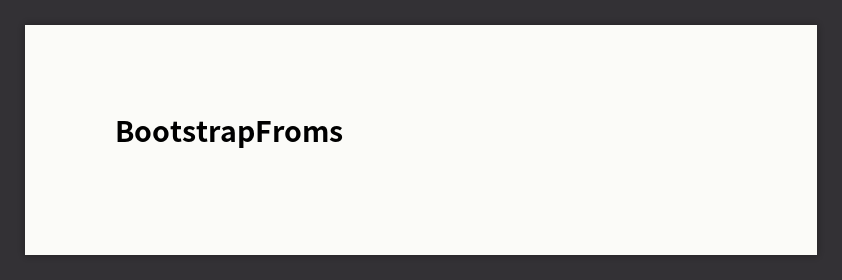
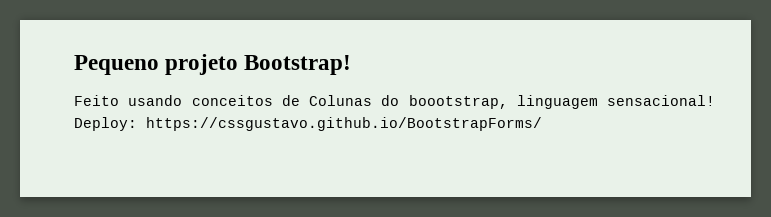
- BootstrapFroms
+ Pequeno projeto Bootstrap!
+ Feito usando conceitos de Colunas do boootstrap, linguagem sensacional! Deploy: https://cssgustavo.github.io/BootstrapForms/

